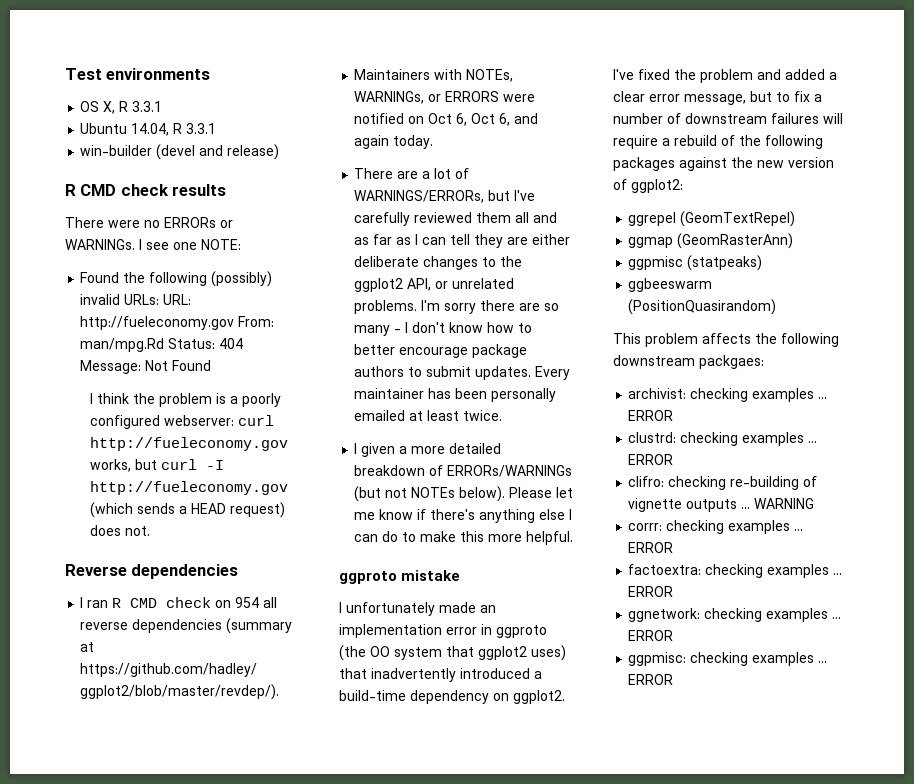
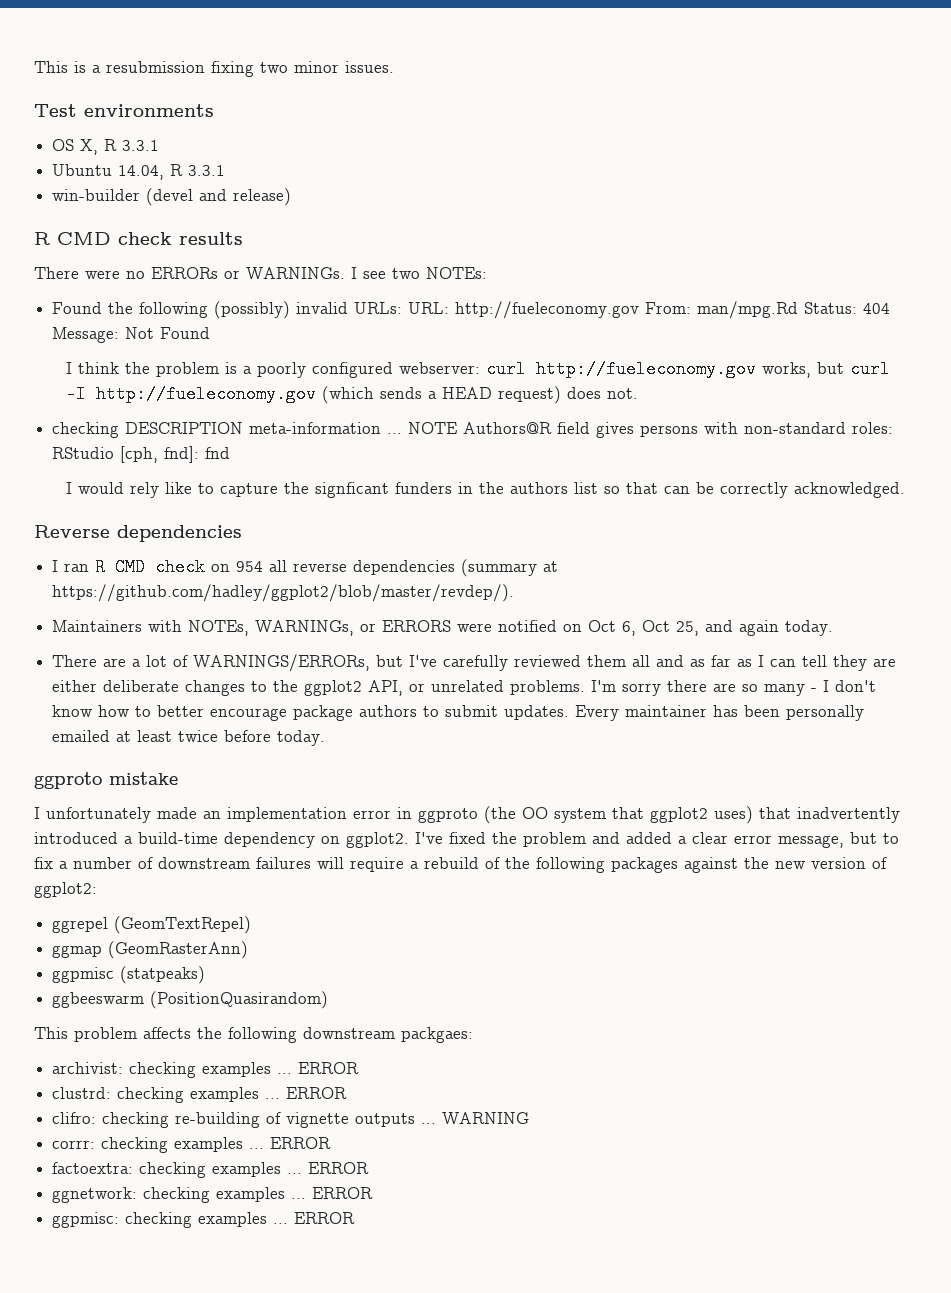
+ This is a resubmission fixing two minor issues.
- I see one NOTE:
+ I see two NOTEs:
+ checking DESCRIPTION meta-information ... NOTE Authors@R field gives persons with non-standard roles: RStudio [cph, fnd]: fnd
+ I would rely like to capture the signficant funders in the authors list so that can be correctly acknowledged.
- Maintainers with NOTEs, WARNINGs, or ERRORS were notified on Oct 6, Oct 6, and again today.
+ Maintainers with NOTEs, WARNINGs, or ERRORS were notified on Oct 6, Oct 25, and again today.
- Every maintainer has been personally emailed at least twice.
- I given a more detailed breakdown of ERRORs/WARNINGs (but not NOTEs below). Please let me know if there's anything else I can do to make this more helpful.
+ Every maintainer has been personally emailed at least twice before today.

